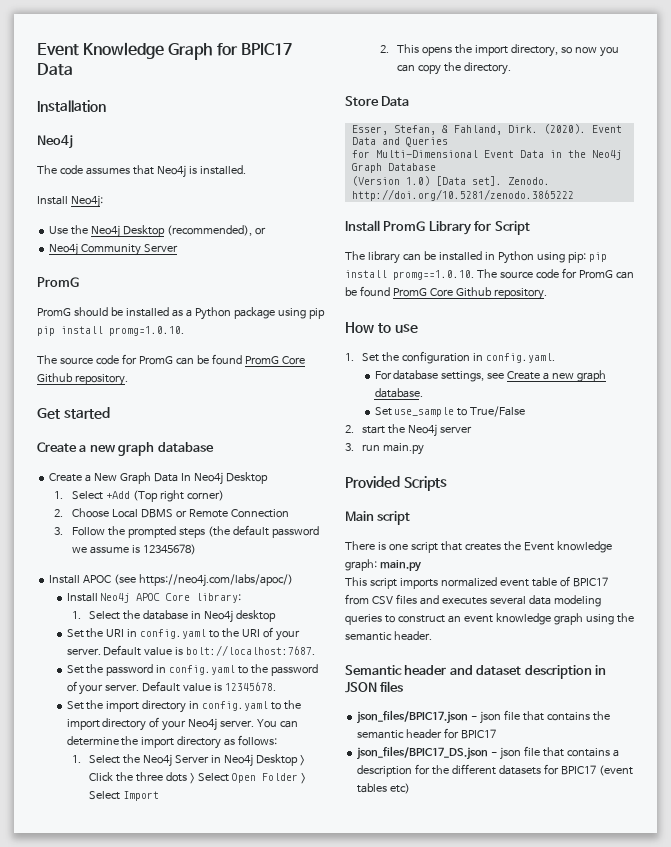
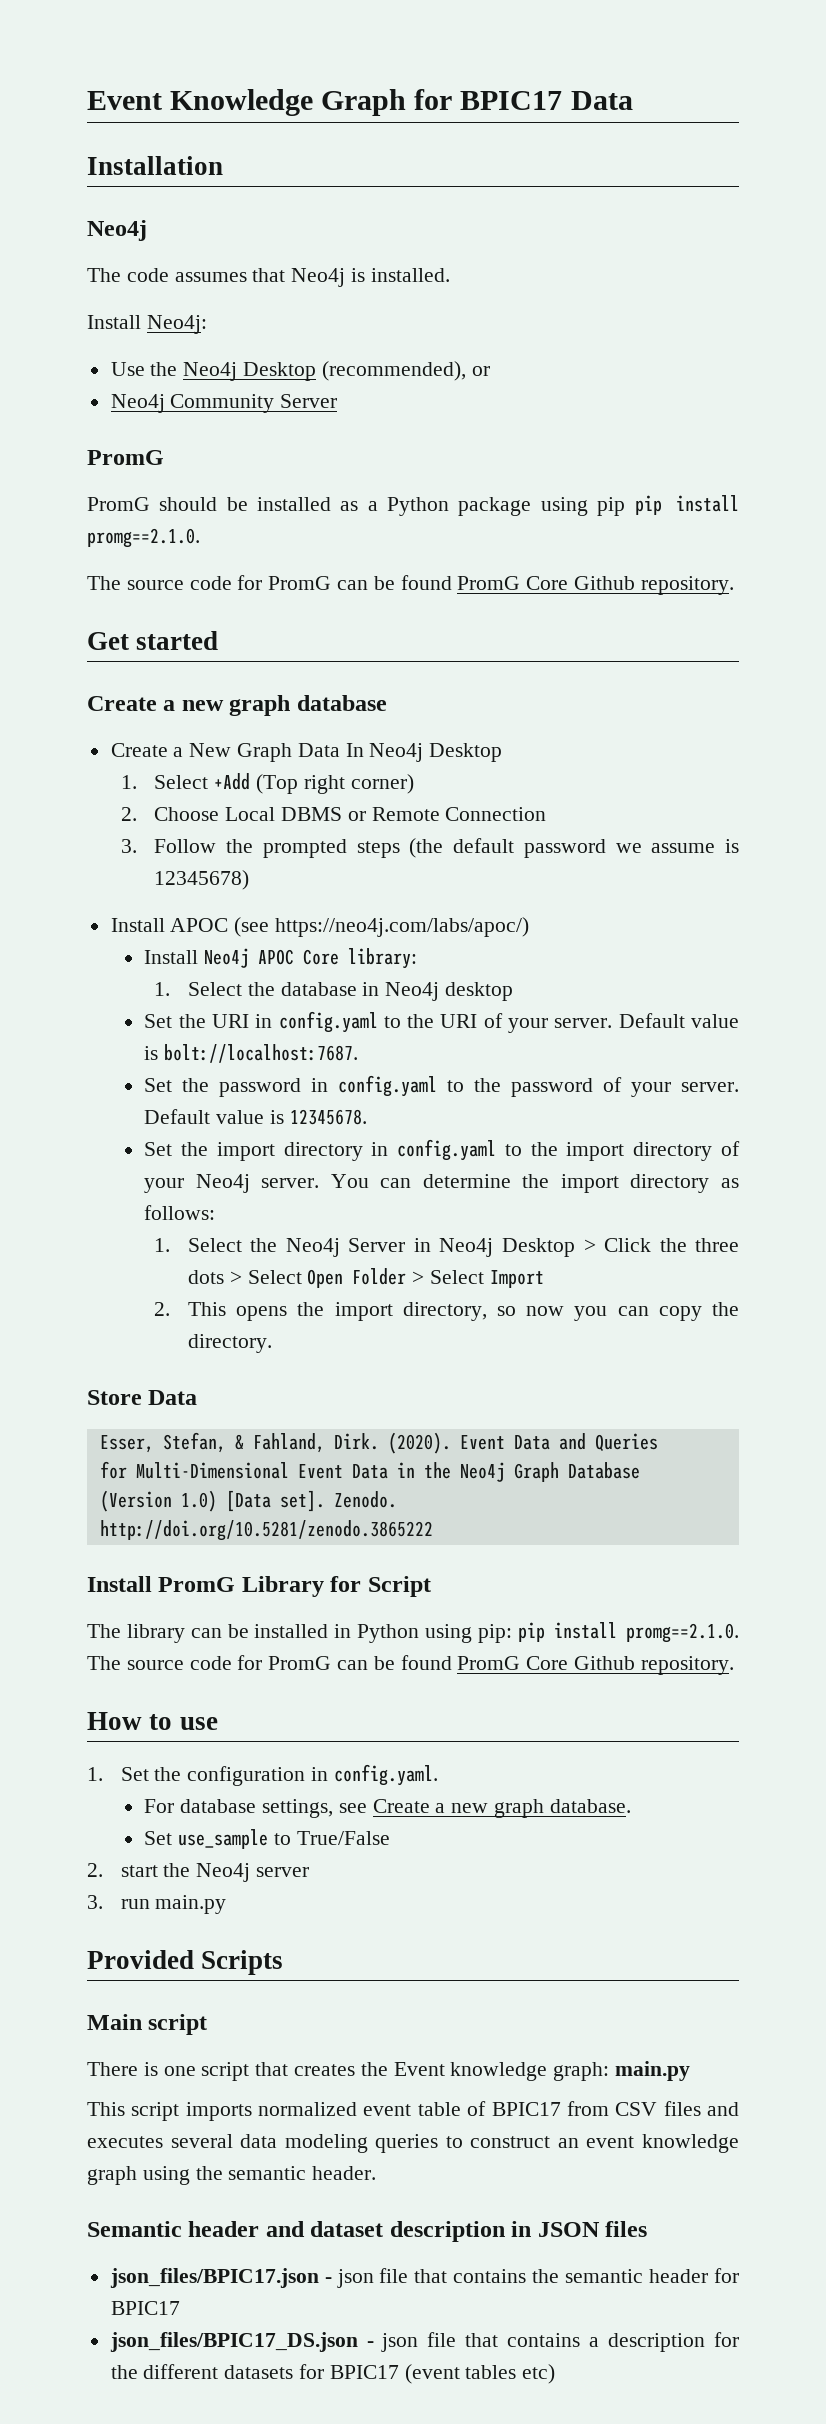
- PromG should be installed as a Python package using pip pip install promg=1.0.10.
+ PromG should be installed as a Python package using pip pip install promg==2.1.0.
- The library can be installed in Python using pip: pip install promg==1.0.10. The source code for PromG can be found PromG Core Github repository.
+ The library can be installed in Python using pip: pip install promg==2.1.0. The source code for PromG can be found PromG Core Github repository.

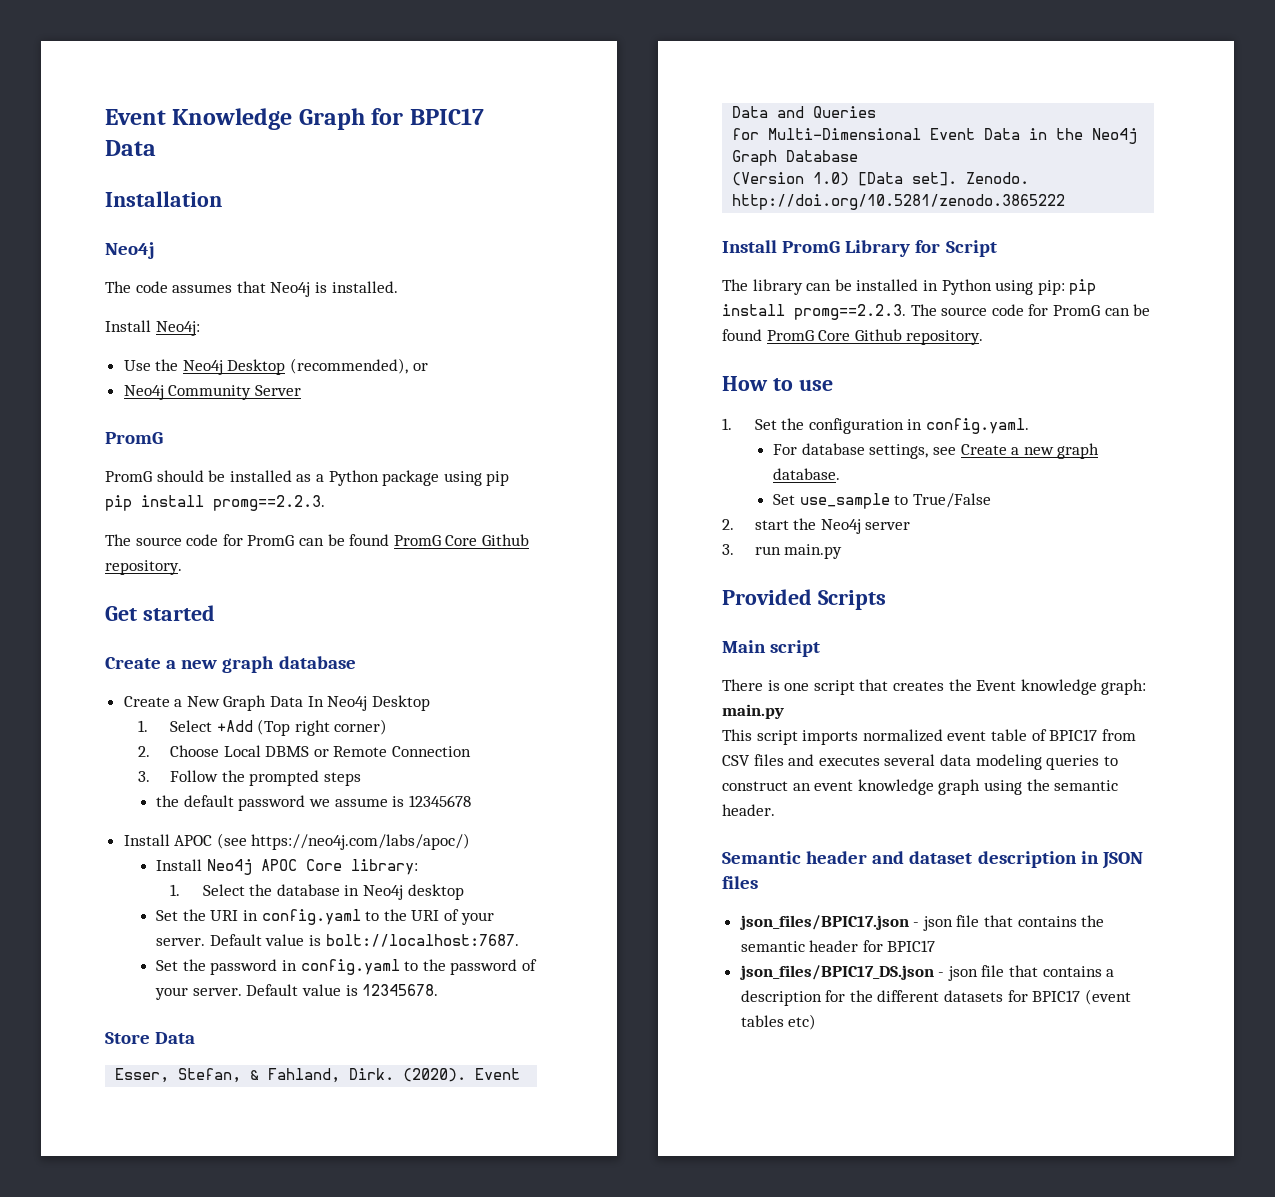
- PromG should be installed as a Python package using pip pip install promg==2.1.0.
+ PromG should be installed as a Python package using pip pip install promg==2.2.3.
- 3. Follow the prompted steps (the default password we assume is 12345678)
+ 3. Follow the prompted steps
+ the default password we assume is 12345678
- Set the import directory in config.yaml to the import directory of your Neo4j server. You can determine the import directory as follows:
- 1. Select the Neo4j Server in Neo4j Desktop > Click the three dots > Select Open Folder > Select Import
- 2. This opens the import directory, so now you can copy the directory.
- The library can be installed in Python using pip: pip install promg==2.1.0. The source code for PromG can be found PromG Core Github repository.
+ The library can be installed in Python using pip: pip install promg==2.2.3. The source code for PromG can be found PromG Core Github repository.

